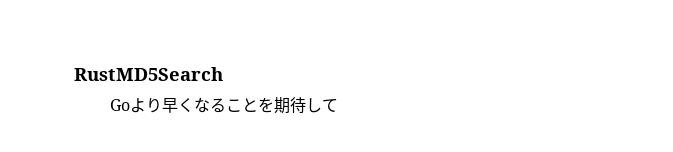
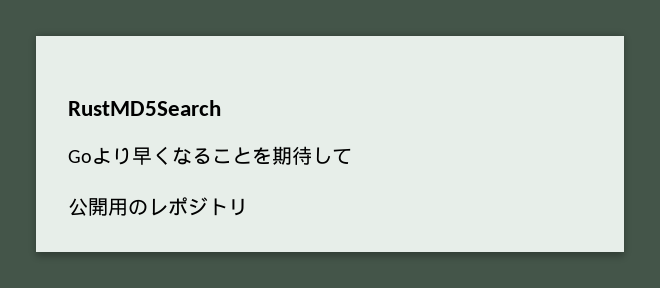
+ 公開用のレポジトリ

